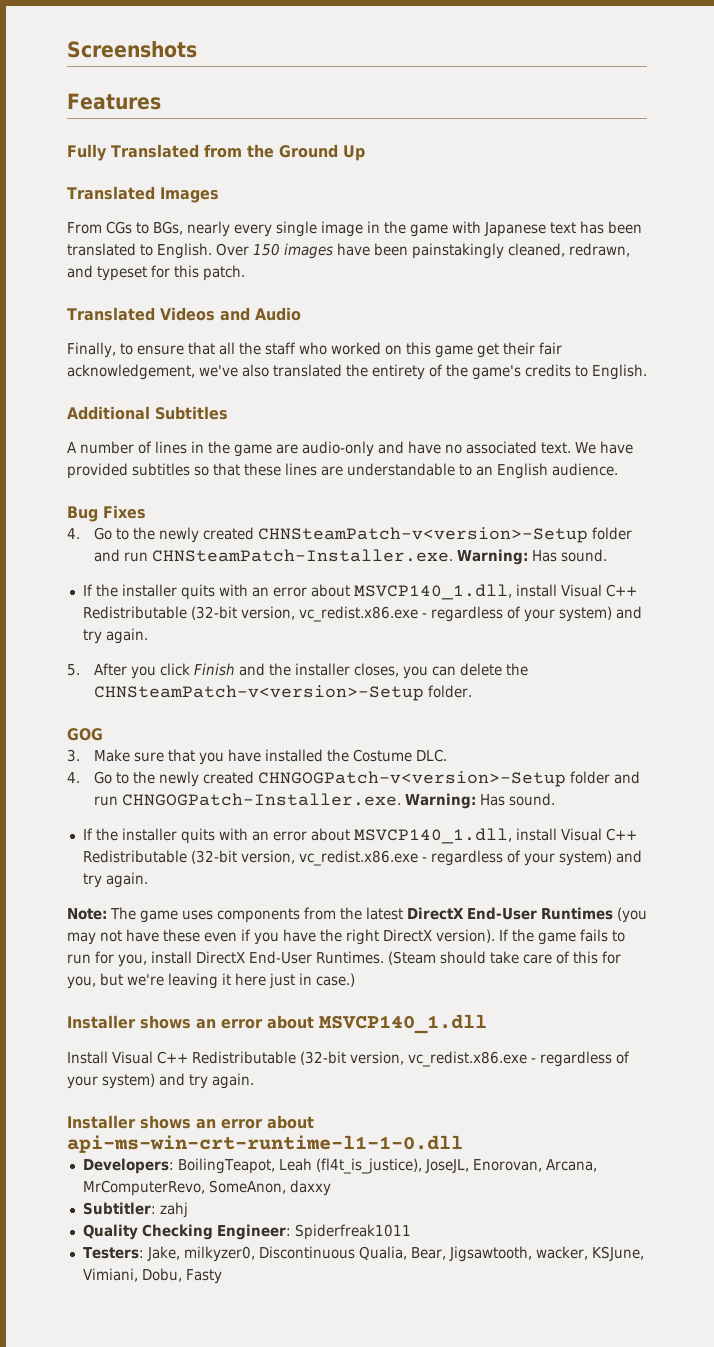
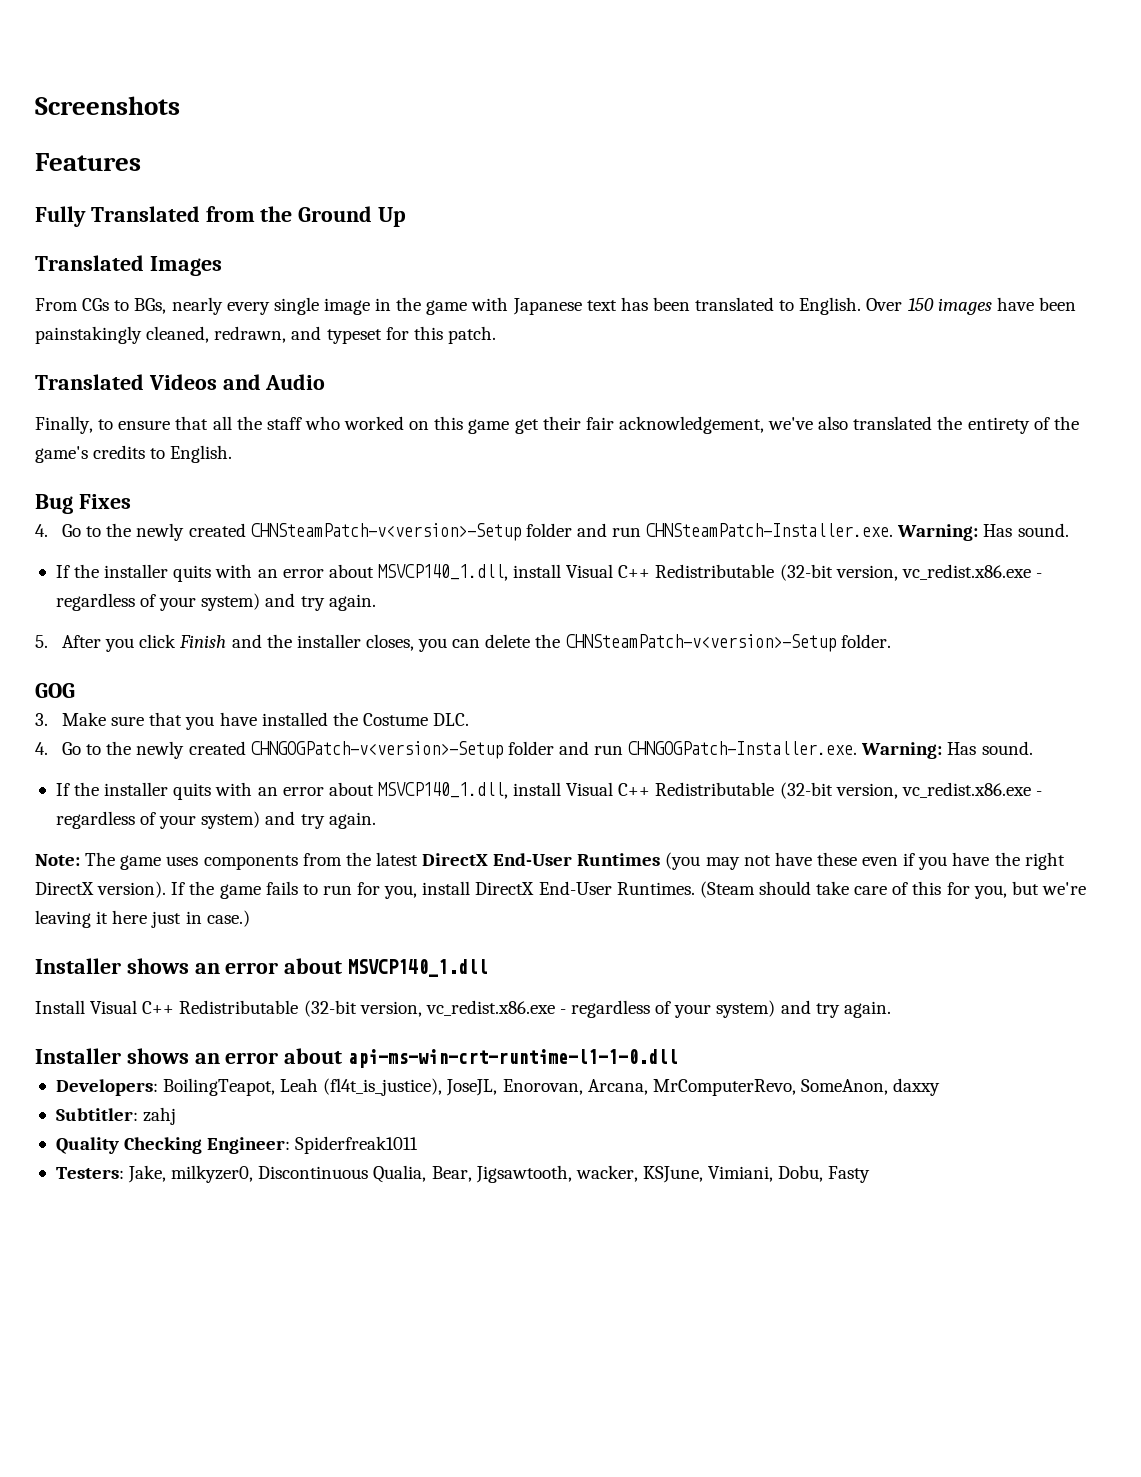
- Additional Subtitles
- A number of lines in the game are audio-only and have no associated text. We have provided subtitles so that these lines are understandable to an English audience.

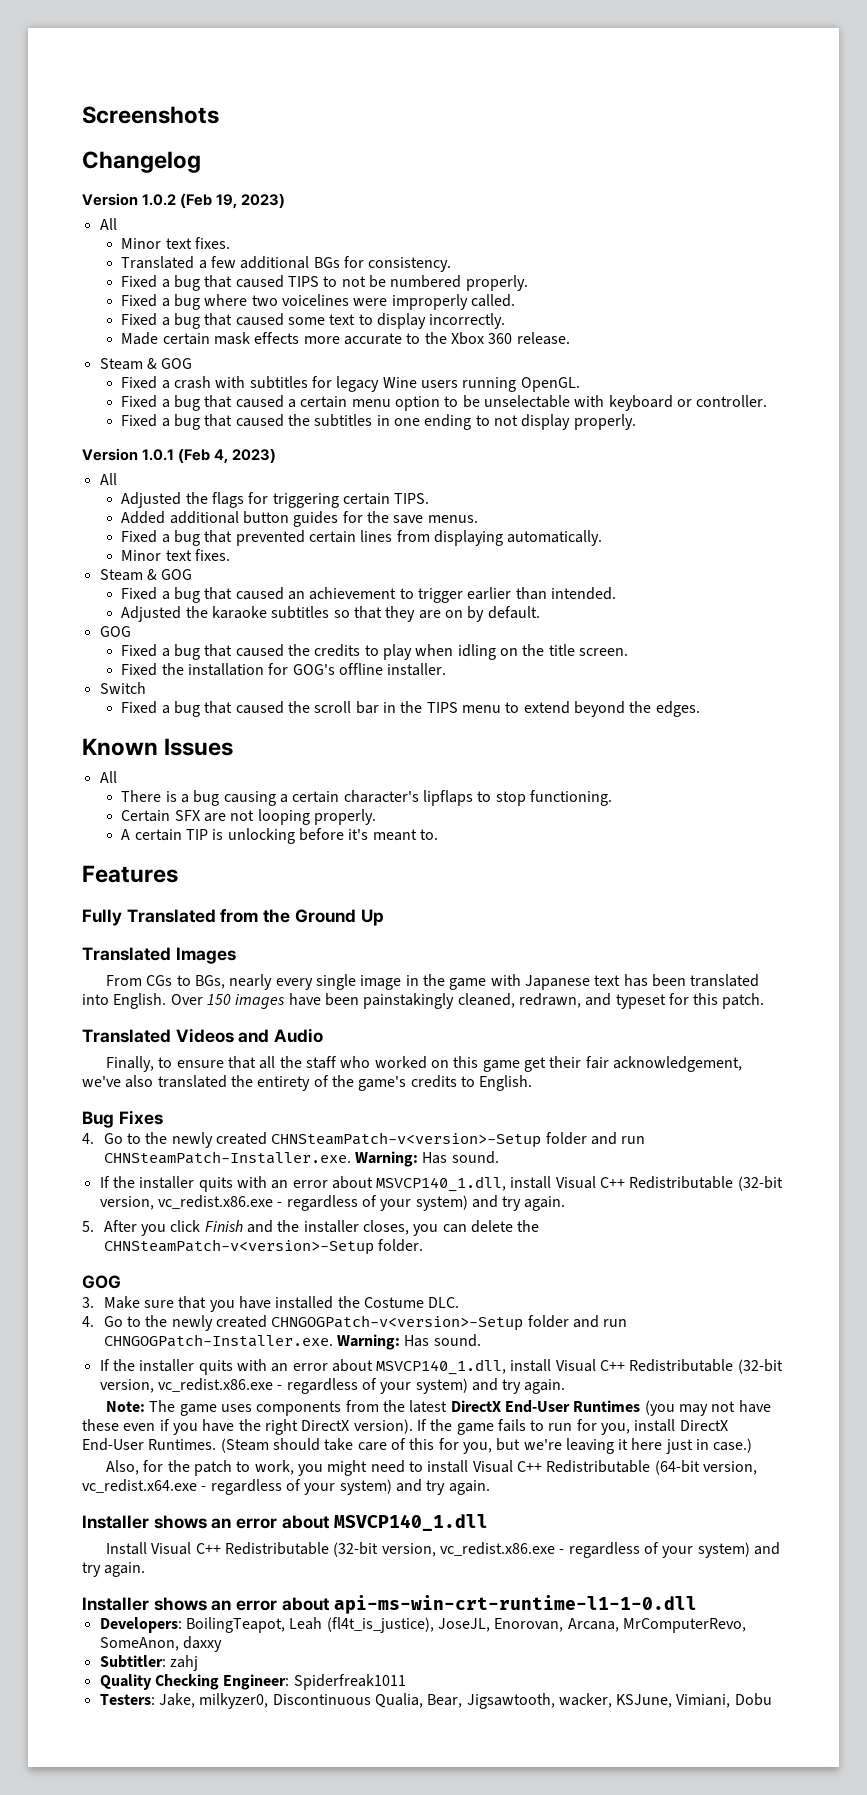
+ Changelog
+ Version 1.0.2 (Feb 19, 2023)
+ All
+ Minor text fixes.
+ Translated a few additional BGs for consistency.
+ Fixed a bug that caused TIPS to not be numbered properly.
+ Fixed a bug where two voicelines were improperly called.
+ Fixed a bug that caused some text to display incorrectly.
+ Made certain mask effects more accurate to the Xbox 360 release.
+ Steam & GOG
+ Fixed a crash with subtitles for legacy Wine users running OpenGL.
+ Fixed a bug that caused a certain menu option to be unselectable with keyboard or controller.
+ Fixed a bug that caused the subtitles in one ending to not display properly.
+ Version 1.0.1 (Feb 4, 2023)
+ All
+ Adjusted the flags for triggering certain TIPS.
+ Added additional button guides for the save menus.
+ Fixed a bug that prevented certain lines from displaying automatically.
+ Minor text fixes.
+ Steam & GOG
+ Fixed a bug that caused an achievement to trigger earlier than intended.
+ Adjusted the karaoke subtitles so that they are on by default.
+ GOG
+ Fixed a bug that caused the credits to play when idling on the title screen.
+ Fixed the installation for GOG's offline installer.
+ Switch
+ Fixed a bug that caused the scroll bar in the TIPS menu to extend beyond the edges.
+ Known Issues
+ All
+ There is a bug causing a certain character's lipflaps to stop functioning.
+ Certain SFX are not looping properly.
+ A certain TIP is unlocking before it's meant to.
- From CGs to BGs, nearly every single image in the game with Japanese text has been translated to English.
+ From CGs to BGs, nearly every single image in the game with Japanese text has been translated into English.
+ Also, for the patch to work, you might need to install Visual C++ Redistributable (64-bit version, vc_redist.x64.exe - regardless of your system) and try again.
- Testers: Jake, milkyzer0, Discontinuous Qualia, Bear, Jigsawtooth, wacker, KSJune, Vimiani, Dobu, Fasty
+ Testers: Jake, milkyzer0, Discontinuous Qualia, Bear, Jigsawtooth, wacker, KSJune, Vimiani, Dobu

